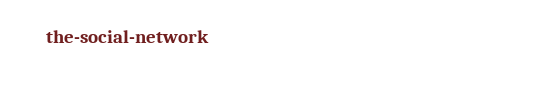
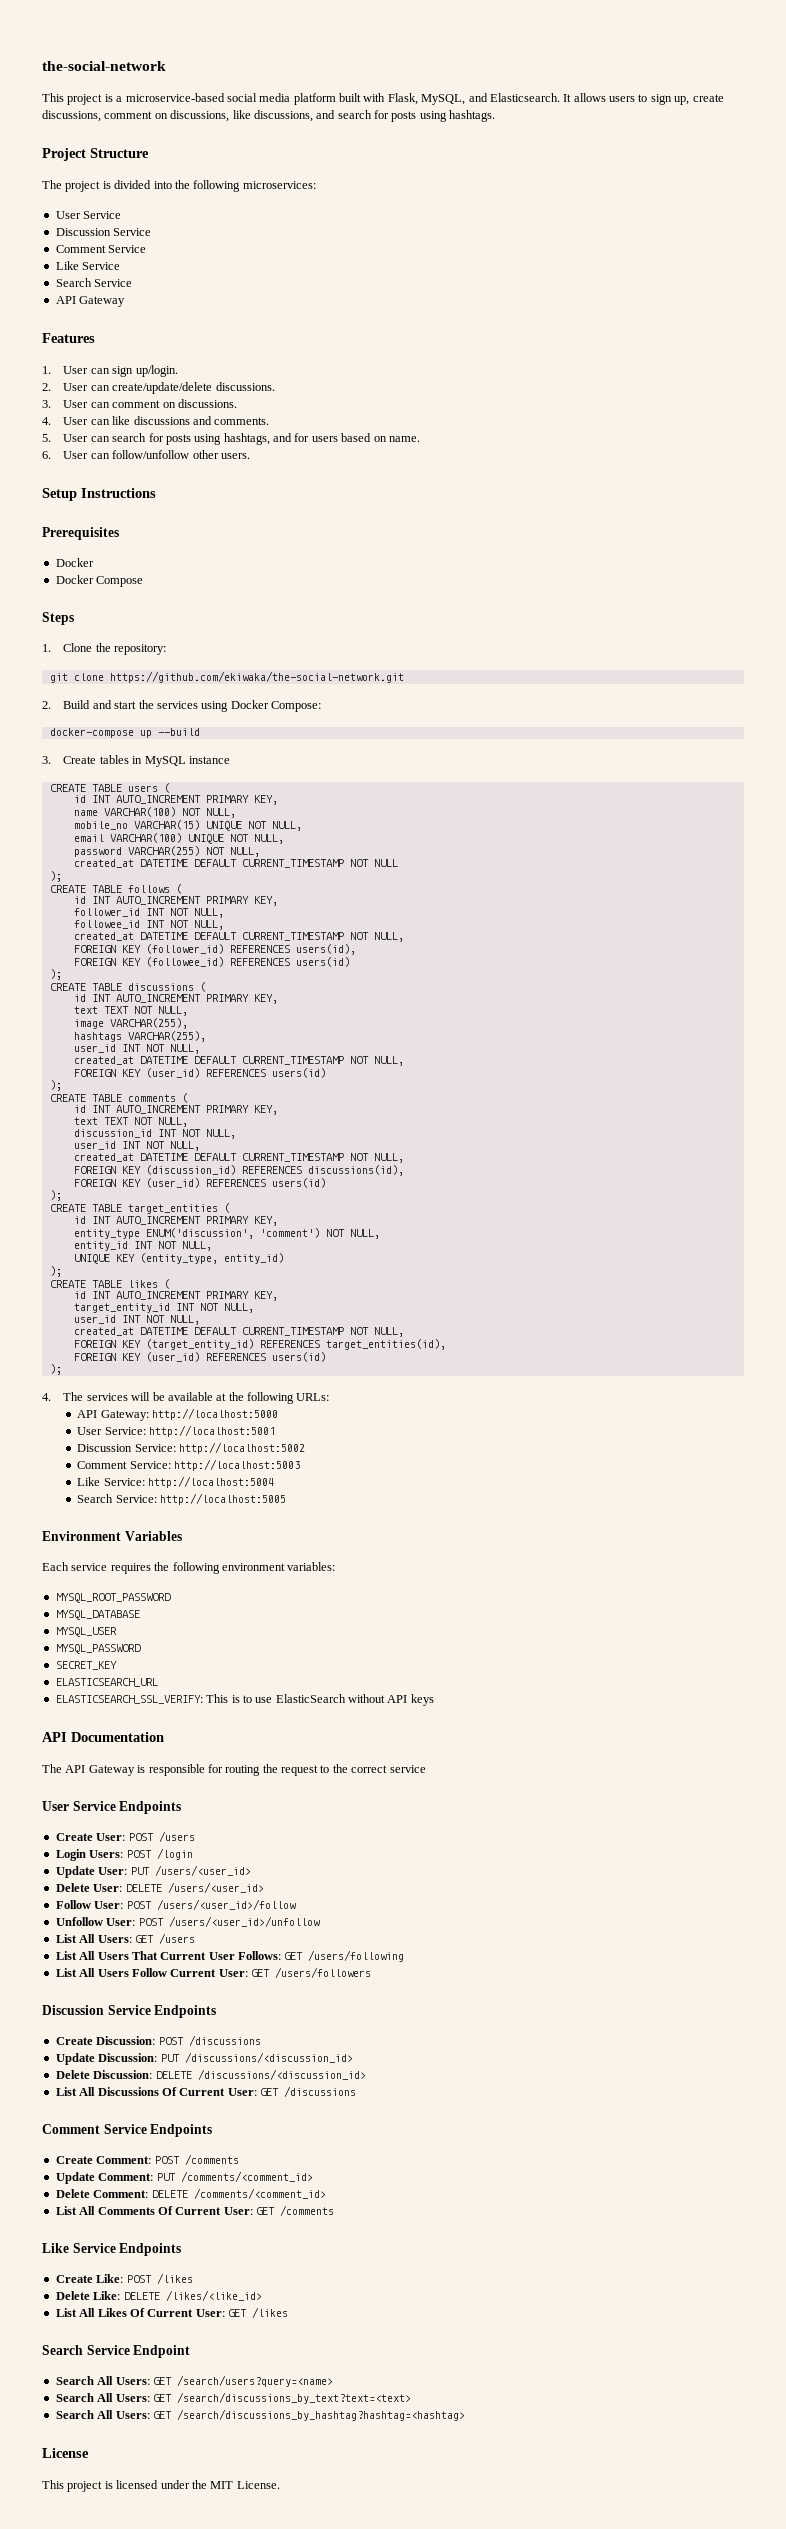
+ This project is a microservice-based social media platform built with Flask, MySQL, and Elasticsearch. It allows users to sign up, create discussions, comment on discussions, like discussions, and search for posts using hashtags.
+ Project Structure
+ The project is divided into the following microservices:
+ User Service
+ Discussion Service
+ Comment Service
+ Like Service
+ Search Service
+ API Gateway
+ Features
+ 1. User can sign up/login.
+ 2. User can create/update/delete discussions.
+ 3. User can comment on discussions.
+ 4. User can like discussions and comments.
+ 5. User can search for posts using hashtags, and for users based on name.
+ 6. User can follow/unfollow other users.
+ Setup Instructions
+ Prerequisites
+ Docker
+ Docker Compose
+ Steps
+ 1. Clone the repository:
+ git clone https://github.com/ekiwaka/the-social-network.git
+ 2. Build and start the services using Docker Compose:
+ docker-compose up --build
+ 3. Create tables in MySQL instance
+ CREATE TABLE users (
+ id INT AUTO_INCREMENT PRIMARY KEY,
+ name VARCHAR(100) NOT NULL,
+ mobile_no VARCHAR(15) UNIQUE NOT NULL,
+ email VARCHAR(100) UNIQUE NOT NULL,
+ password VARCHAR(255) NOT NULL,
+ created_at DATETIME DEFAULT CURRENT_TIMESTAMP NOT NULL
+ );
+ CREATE TABLE follows (
+ id INT AUTO_INCREMENT PRIMARY KEY,
+ follower_id INT NOT NULL,
+ followee_id INT NOT NULL,
+ created_at DATETIME DEFAULT CURRENT_TIMESTAMP NOT NULL,
+ FOREIGN KEY (follower_id) REFERENCES users(id),
+ FOREIGN KEY (followee_id) REFERENCES users(id)
+ );
+ CREATE TABLE discussions (
+ id INT AUTO_INCREMENT PRIMARY KEY,
+ text TEXT NOT NULL,
+ image VARCHAR(255),
+ hashtags VARCHAR(255),
+ user_id INT NOT NULL,
+ created_at DATETIME DEFAULT CURRENT_TIMESTAMP NOT NULL,
+ FOREIGN KEY (user_id) REFERENCES users(id)
+ );
+ CREATE TABLE comments (
+ id INT AUTO_INCREMENT PRIMARY KEY,
+ text TEXT NOT NULL,
+ discussion_id INT NOT NULL,
+ user_id INT NOT NULL,
+ created_at DATETIME DEFAULT CURRENT_TIMESTAMP NOT NULL,
+ FOREIGN KEY (discussion_id) REFERENCES discussions(id),
+ FOREIGN KEY (user_id) REFERENCES users(id)
+ );
+ CREATE TABLE target_entities (
+ id INT AUTO_INCREMENT PRIMARY KEY,
+ entity_type ENUM('discussion', 'comment') NOT NULL,
+ entity_id INT NOT NULL,
+ UNIQUE KEY (entity_type, entity_id)
+ );
+ CREATE TABLE likes (
+ id INT AUTO_INCREMENT PRIMARY KEY,
+ target_entity_id INT NOT NULL,
+ user_id INT NOT NULL,
+ created_at DATETIME DEFAULT CURRENT_TIMESTAMP NOT NULL,
+ FOREIGN KEY (target_entity_id) REFERENCES target_entities(id),
+ FOREIGN KEY (user_id) REFERENCES users(id)
+ );
+ 4. The services will be available at the following URLs:
+ API Gateway: http://localhost:5000
+ User Service: http://localhost:5001
+ Discussion Service: http://localhost:5002
+ Comment Service: http://localhost:5003
+ Like Service: http://localhost:5004
+ Search Service: http://localhost:5005
+ Environment Variables
+ Each service requires the following environment variables:
+ MYSQL_ROOT_PASSWORD
+ MYSQL_DATABASE
+ MYSQL_USER
+ MYSQL_PASSWORD
+ SECRET_KEY
+ ELASTICSEARCH_URL
+ ELASTICSEARCH_SSL_VERIFY: This is to use ElasticSearch without API keys
+ API Documentation
+ The API Gateway is responsible for routing the request to the correct service
+ User Service Endpoints
+ Create User: POST /users
+ Login Users: POST /login
+ Update User: PUT /users/<user_id>
+ Delete User: DELETE /users/<user_id>
+ Follow User: POST /users/<user_id>/follow
+ Unfollow User: POST /users/<user_id>/unfollow
+ List All Users: GET /users
+ List All Users That Current User Follows: GET /users/following
+ List All Users Follow Current User: GET /users/followers
+ Discussion Service Endpoints
+ Create Discussion: POST /discussions
+ Update Discussion: PUT /discussions/<discussion_id>
+ Delete Discussion: DELETE /discussions/<discussion_id>
+ List All Discussions Of Current User: GET /discussions
+ Comment Service Endpoints
+ Create Comment: POST /comments
+ Update Comment: PUT /comments/<comment_id>
+ Delete Comment: DELETE /comments/<comment_id>
+ List All Comments Of Current User: GET /comments
+ Like Service Endpoints
+ Create Like: POST /likes
+ Delete Like: DELETE /likes/<like_id>
+ List All Likes Of Current User: GET /likes
+ Search Service Endpoint
+ Search All Users: GET /search/users?query=<name>
+ Search All Users: GET /search/discussions_by_text?text=<text>
+ Search All Users: GET /search/discussions_by_hashtag?hashtag=<hashtag>
+ License
+ This project is licensed under the MIT License.

